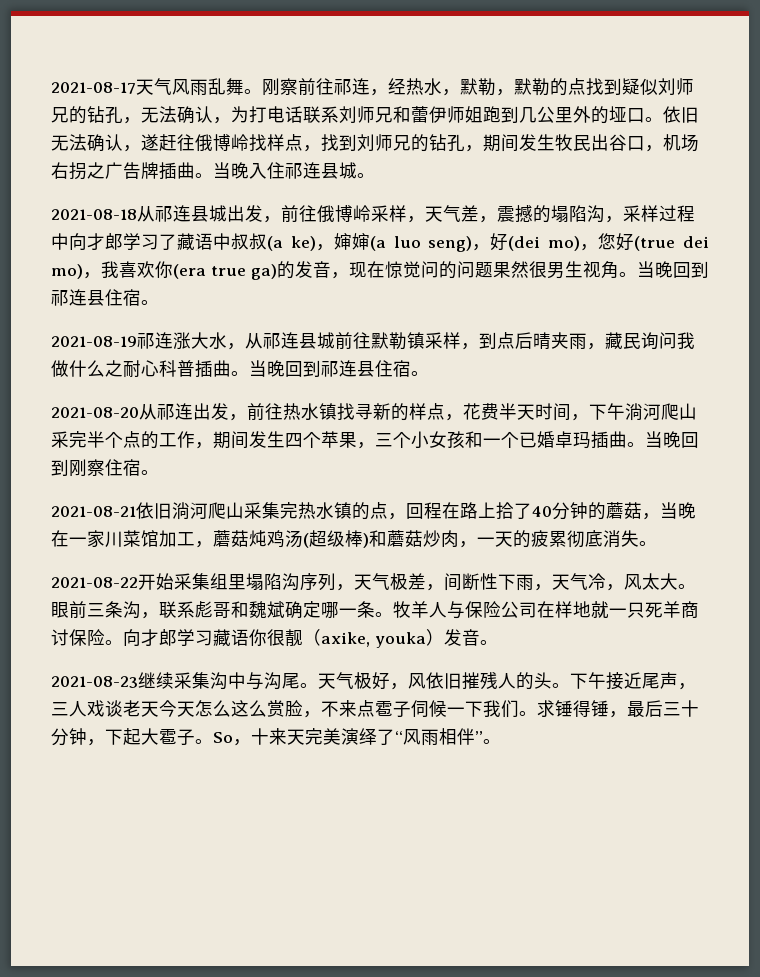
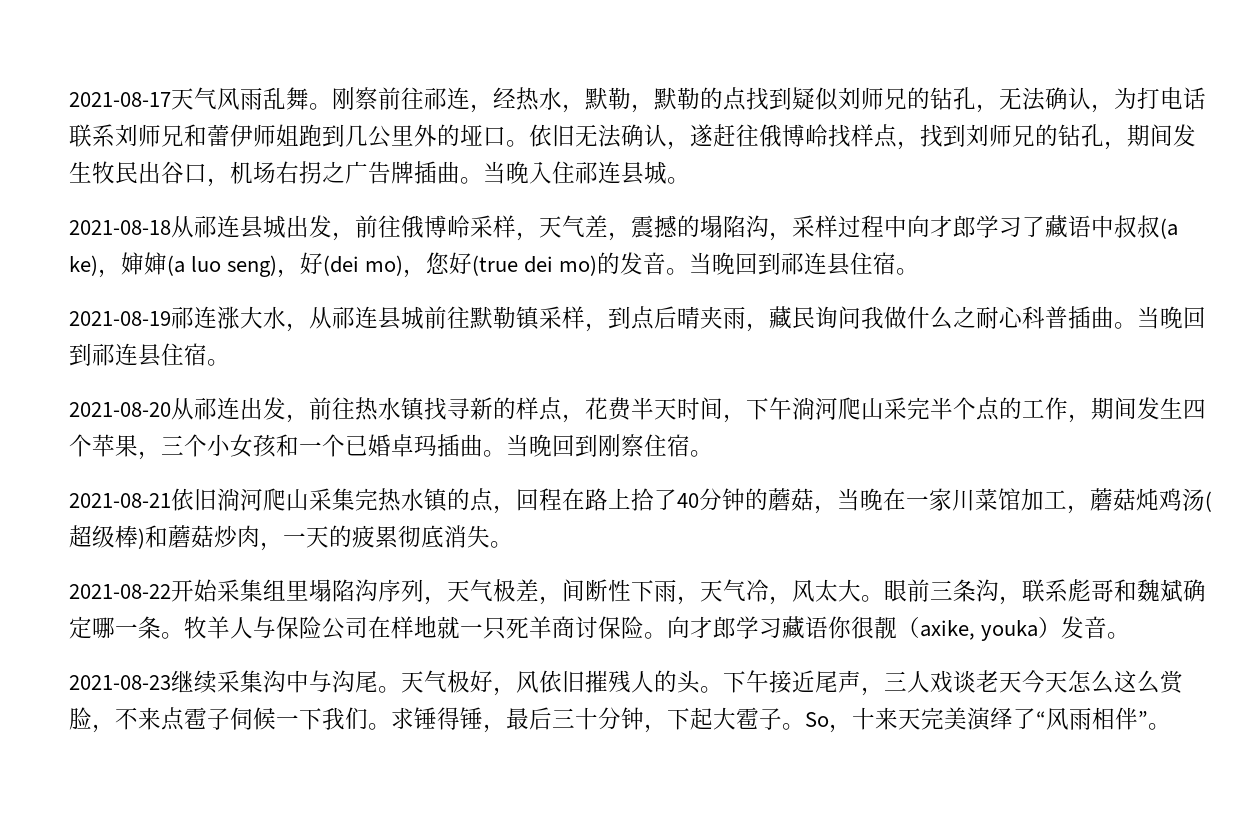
- 2021-08-18从祁连县城出发，前往俄博岭采样，天气差，震撼的塌陷沟，采样过程中向才郎学习了藏语中叔叔(a ke)，婶婶(a luo seng)，好(dei mo)，您好(true dei mo)，我喜欢你(era true ga)的发音，现在惊觉问的问题果然很男生视角。
+ 2021-08-18从祁连县城出发，前往俄博岭采样，天气差，震撼的塌陷沟，采样过程中向才郎学习了藏语中叔叔(a ke)，婶婶(a luo seng)，好(dei mo)，您好(true dei mo)的发音。

